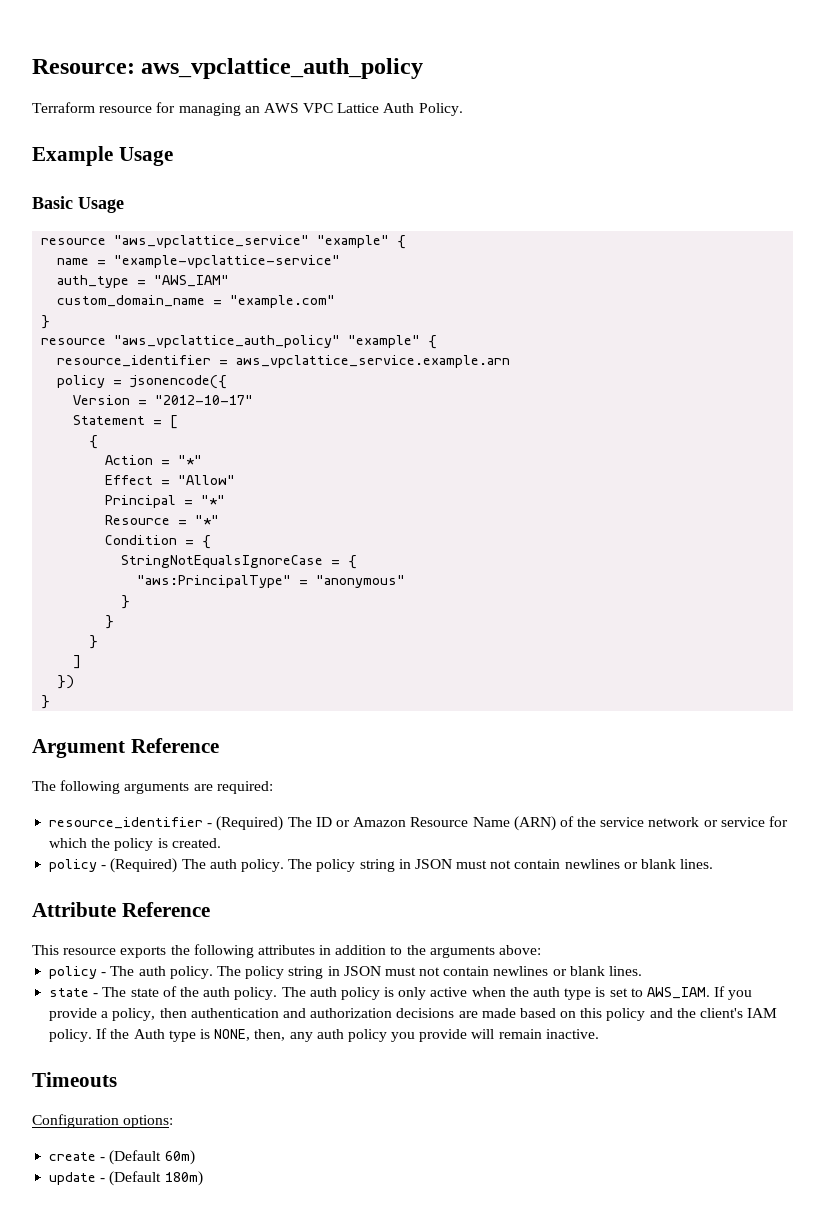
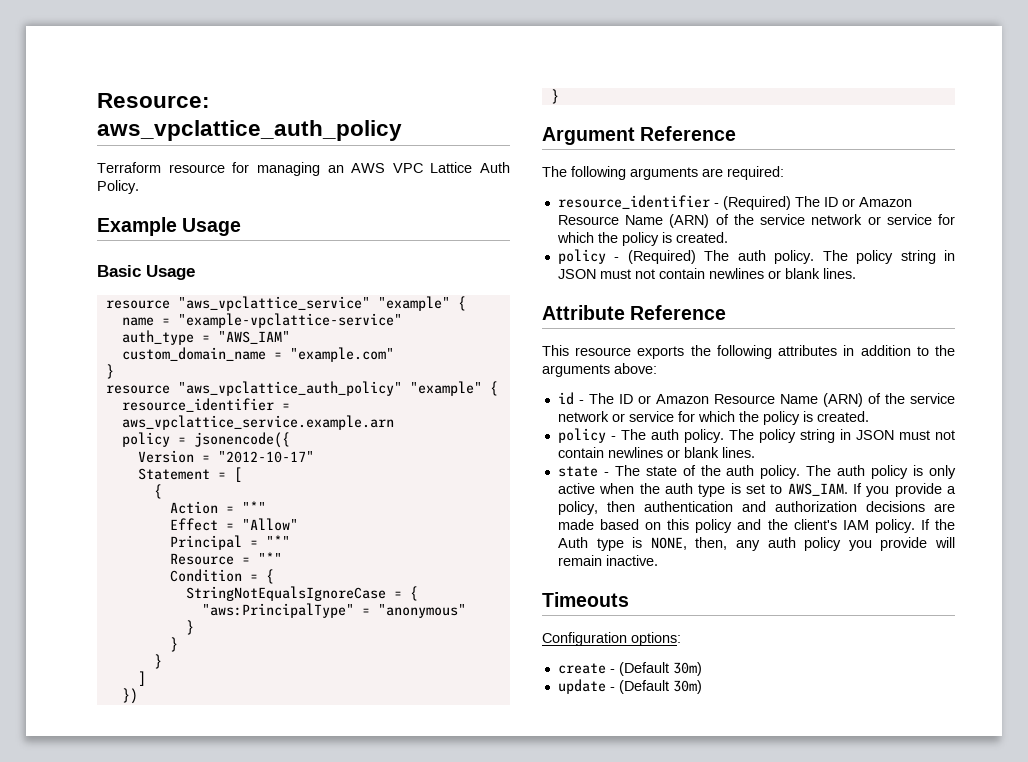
+ id - The ID or Amazon Resource Name (ARN) of the service network or service for which the policy is created.
- create - (Default 60m)
+ create - (Default 30m)
- update - (Default 180m)
+ update - (Default 30m)

